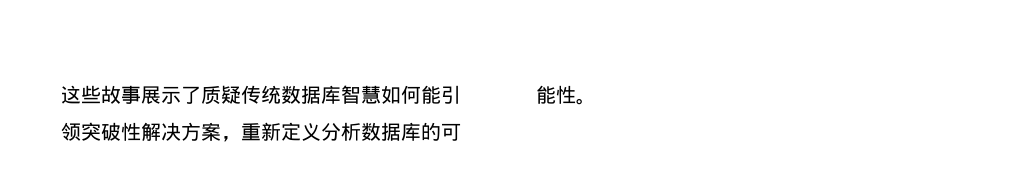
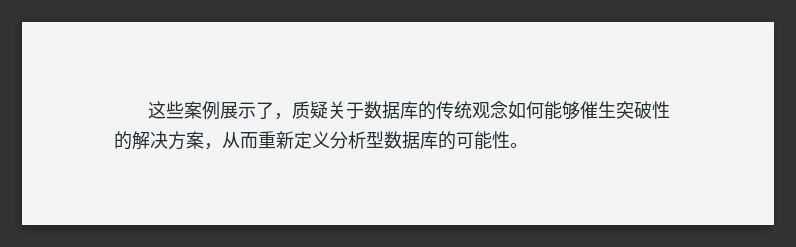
- 这些故事展示了质疑传统数据库智慧如何能引领突破性解决方案，重新定义分析数据库的可能性。
+ 这些案例展示了，质疑关于数据库的传统观念如何能够催生突破性的解决方案，从而重新定义分析型数据库的可能性。

